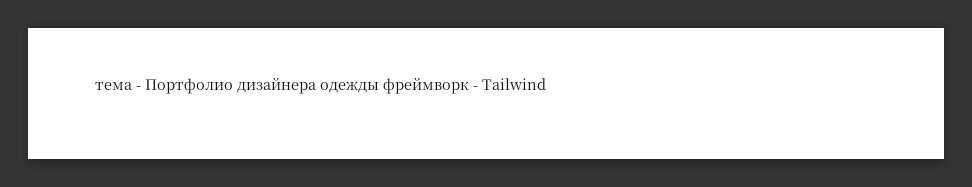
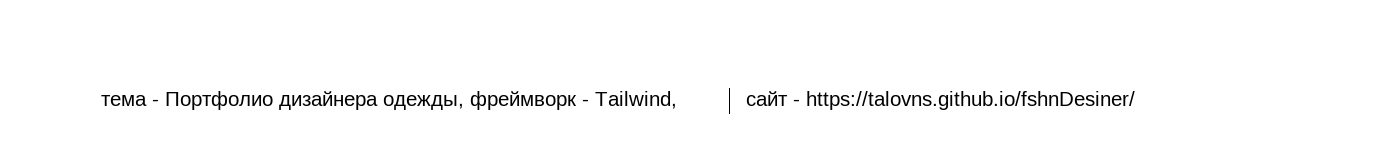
- тема - Портфолио дизайнера одежды фреймворк - Tailwind
+ тема - Портфолио дизайнера одежды, фреймворк - Tailwind, сайт - https://talovns.github.io/fshnDesiner/

